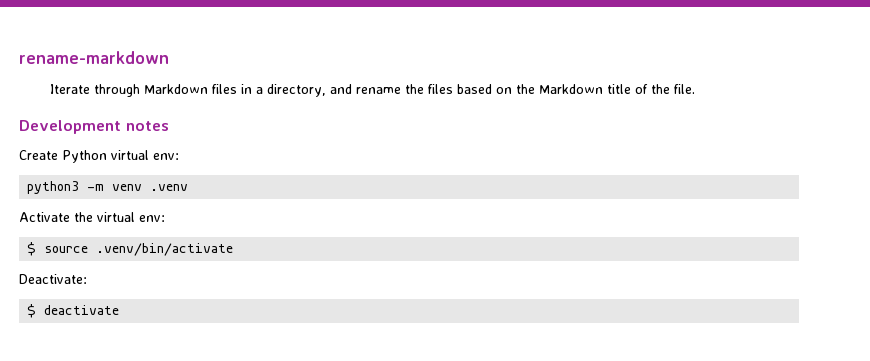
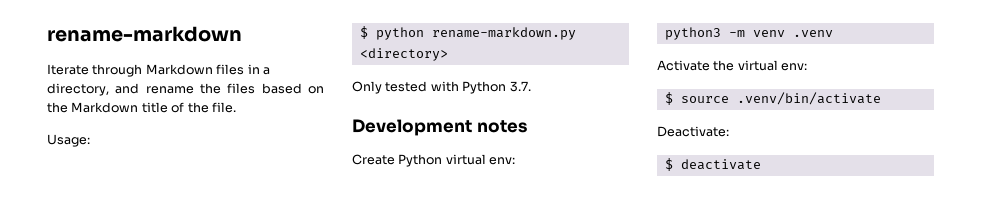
+ Usage:
+ $ python rename-markdown.py <directory>
+ Only tested with Python 3.7.

